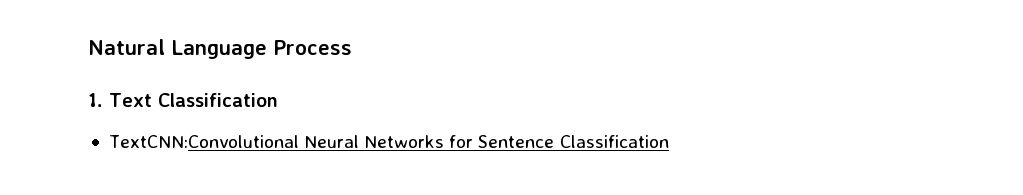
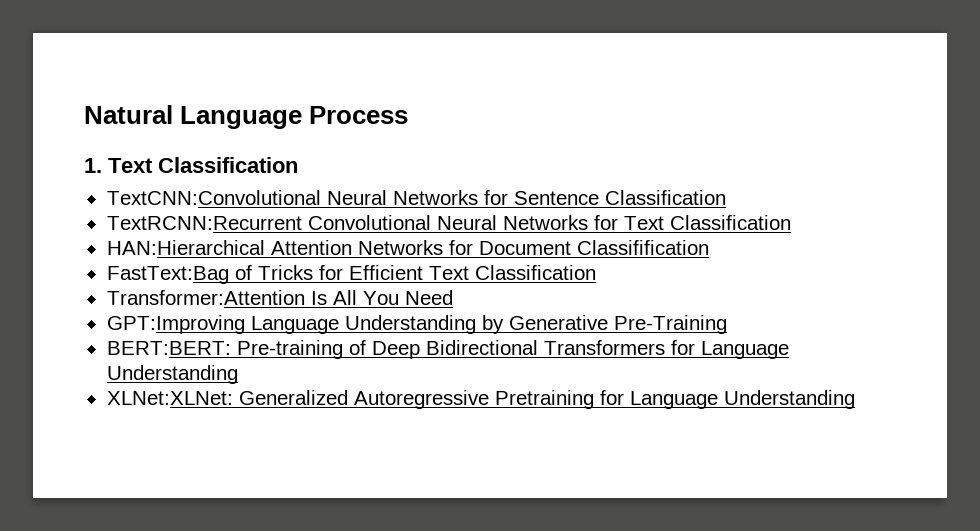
+ TextRCNN:Recurrent Convolutional Neural Networks for Text Classification
+ HAN:Hierarchical Attention Networks for Document Classifification
+ FastText:Bag of Tricks for Efficient Text Classification
+ Transformer:Attention Is All You Need
+ GPT:Improving Language Understanding by Generative Pre-Training
+ BERT:BERT: Pre-training of Deep Bidirectional Transformers for Language Understanding
+ XLNet:XLNet: Generalized Autoregressive Pretraining for Language Understanding

